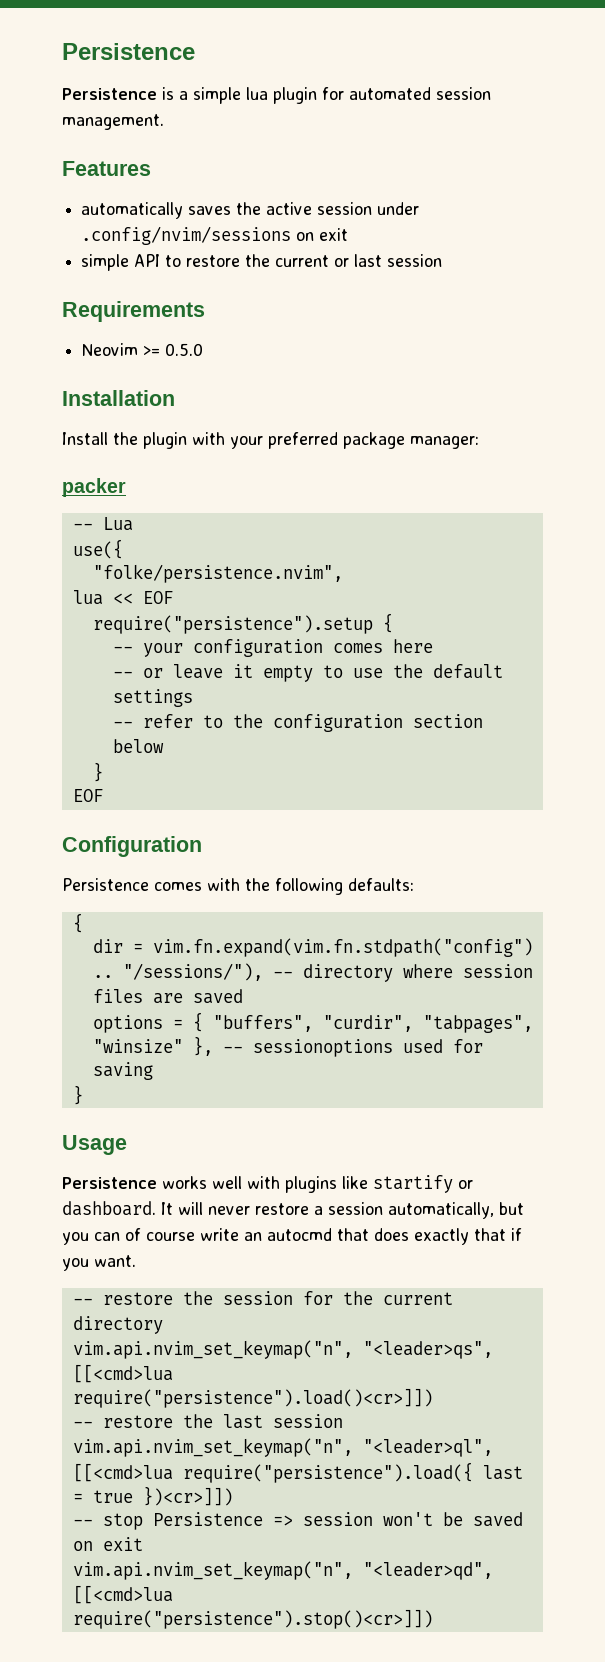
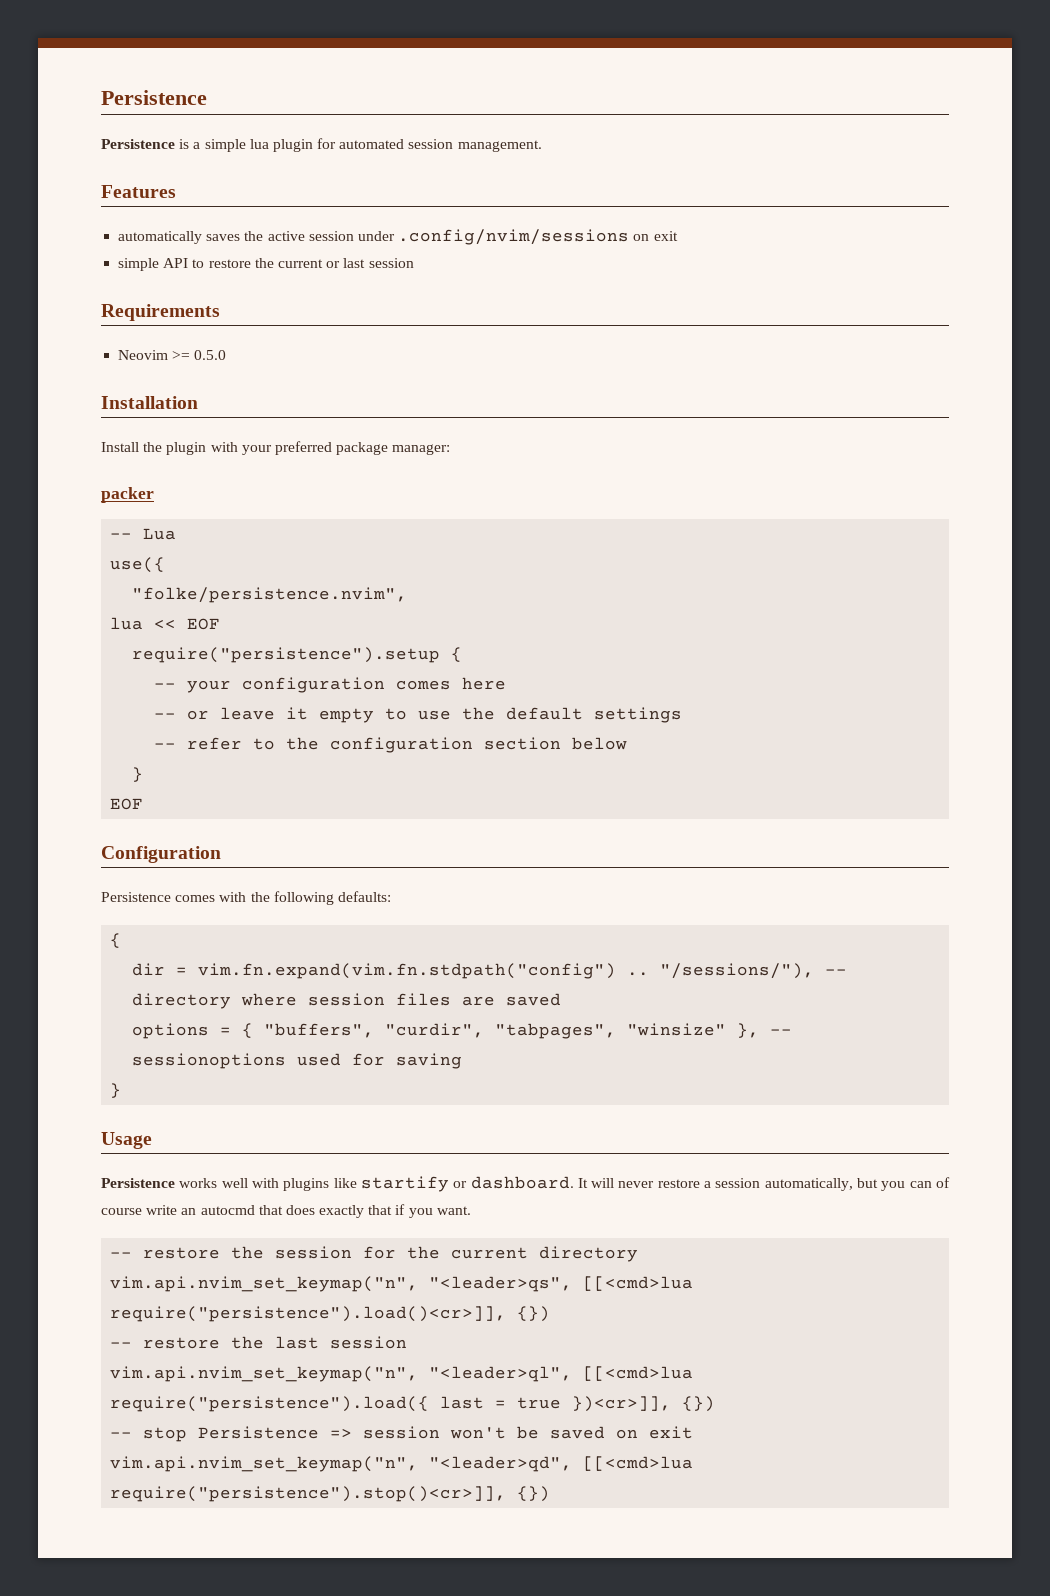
- vim.api.nvim_set_keymap("n", "<leader>qs", [[<cmd>lua require("persistence").load()<cr>]])
+ vim.api.nvim_set_keymap("n", "<leader>qs", [[<cmd>lua require("persistence").load()<cr>]], {})
- vim.api.nvim_set_keymap("n", "<leader>ql", [[<cmd>lua require("persistence").load({ last = true })<cr>]])
+ vim.api.nvim_set_keymap("n", "<leader>ql", [[<cmd>lua require("persistence").load({ last = true })<cr>]], {})
- vim.api.nvim_set_keymap("n", "<leader>qd", [[<cmd>lua require("persistence").stop()<cr>]])
+ vim.api.nvim_set_keymap("n", "<leader>qd", [[<cmd>lua require("persistence").stop()<cr>]], {})

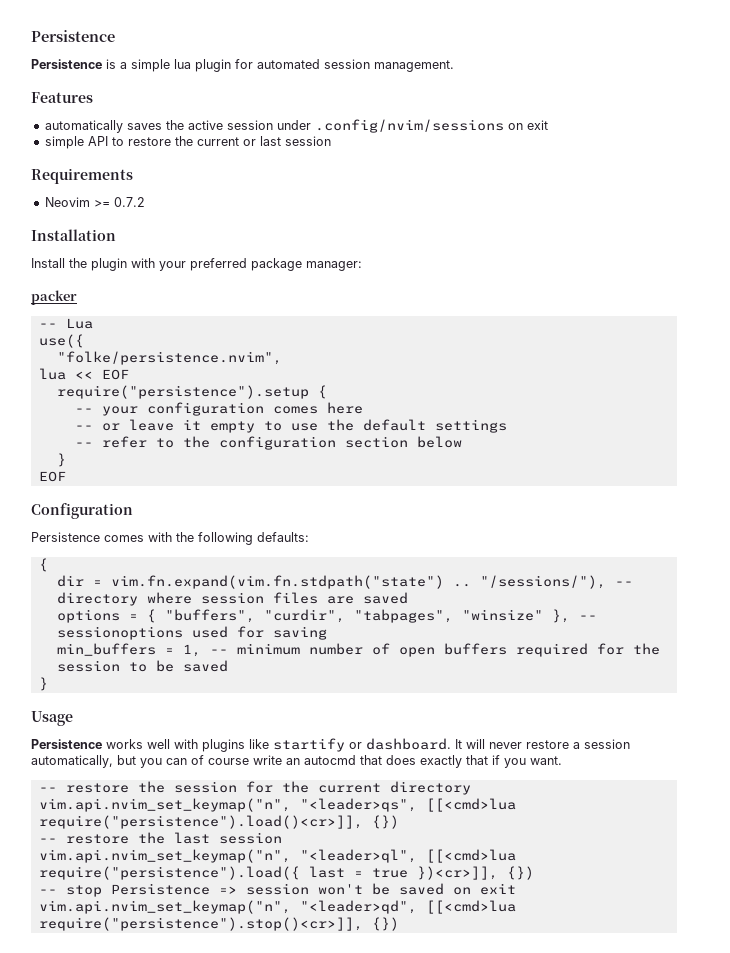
- Neovim >= 0.5.0
+ Neovim >= 0.7.2
- dir = vim.fn.expand(vim.fn.stdpath("config") ..
+ dir = vim.fn.expand(vim.fn.stdpath("state") ..
+ min_buffers = 1, -- minimum number of open buffers required for the session to be saved

